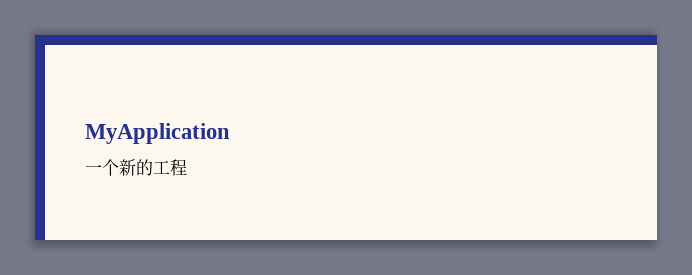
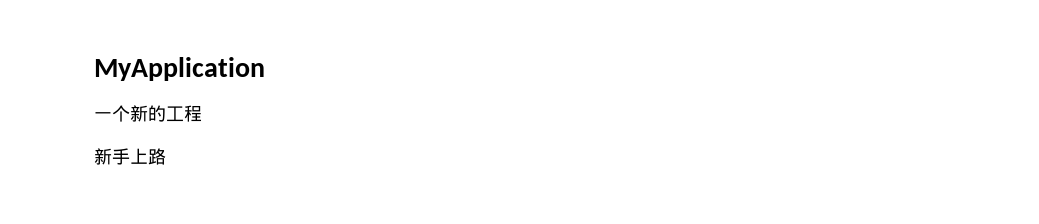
+ 新手上路

